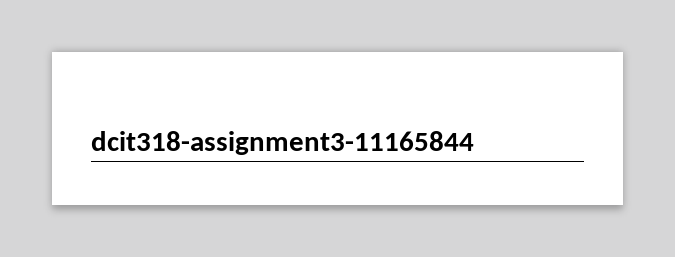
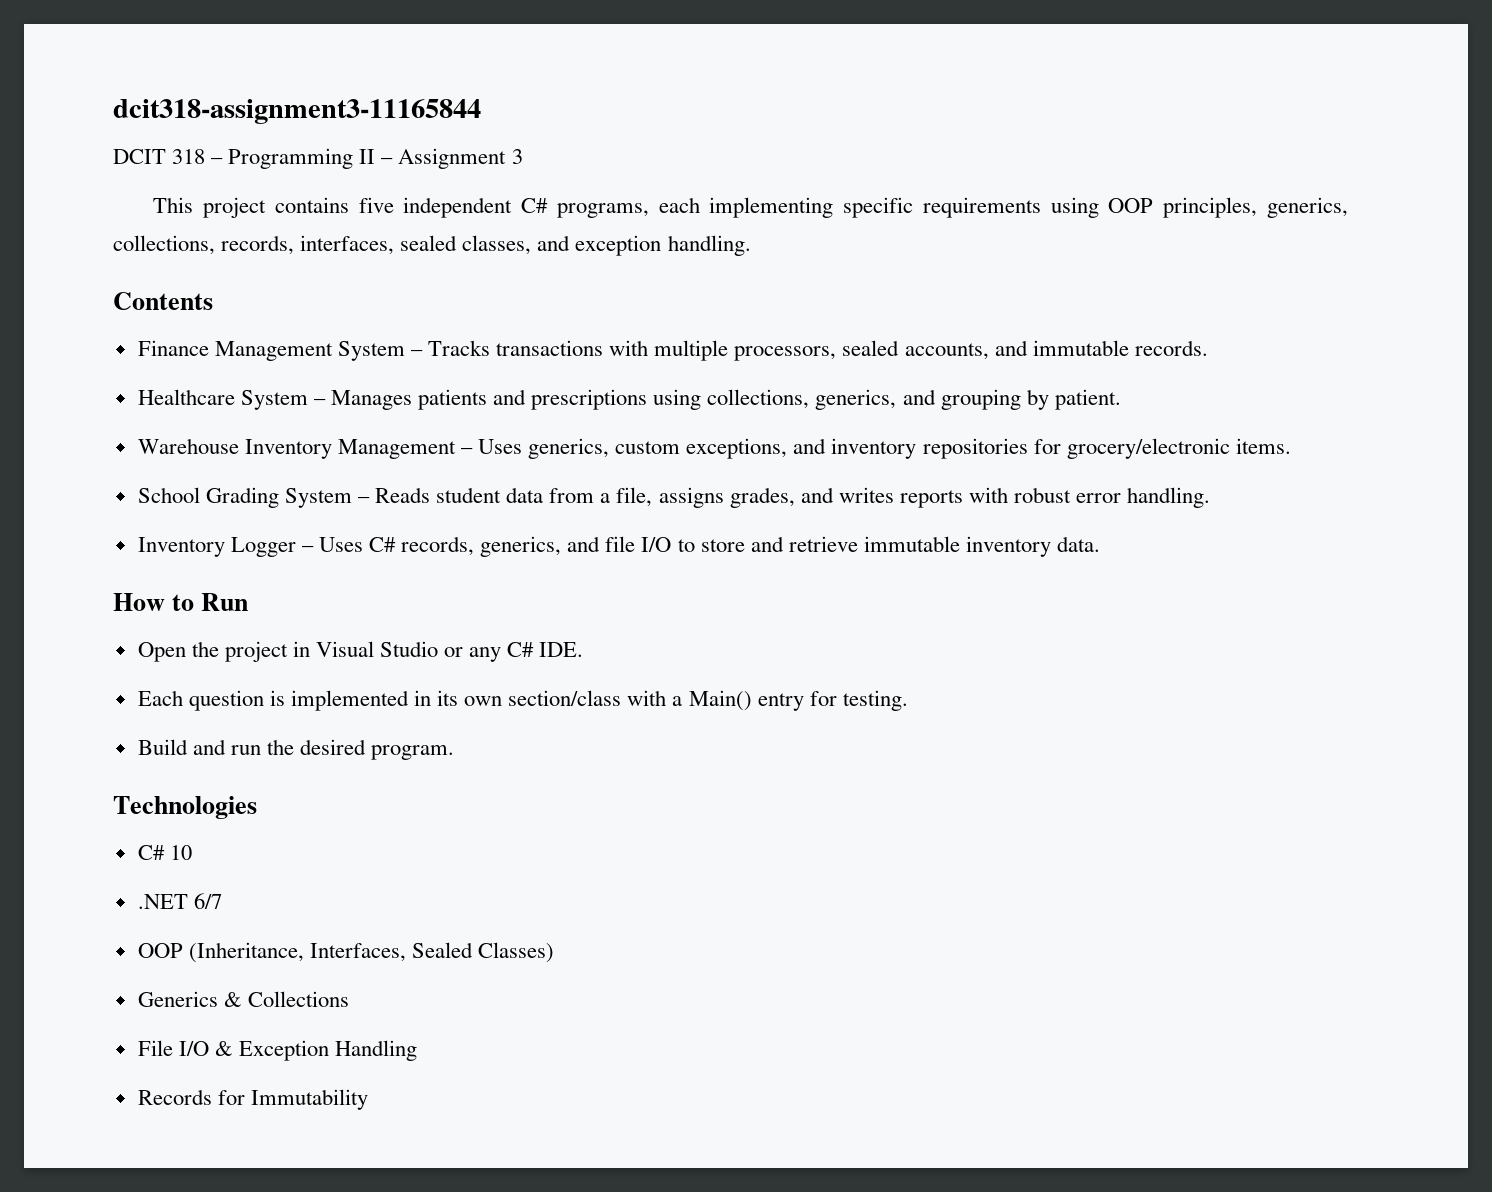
+ DCIT 318 – Programming II – Assignment 3
+ This project contains five independent C# programs, each implementing specific requirements using OOP principles, generics, collections, records, interfaces, sealed classes, and exception handling.
+ Contents
+ Finance Management System – Tracks transactions with multiple processors, sealed accounts, and immutable records.
+ Healthcare System – Manages patients and prescriptions using collections, generics, and grouping by patient.
+ Warehouse Inventory Management – Uses generics, custom exceptions, and inventory repositories for grocery/electronic items.
+ School Grading System – Reads student data from a file, assigns grades, and writes reports with robust error handling.
+ Inventory Logger – Uses C# records, generics, and file I/O to store and retrieve immutable inventory data.
+ How to Run
+ Open the project in Visual Studio or any C# IDE.
+ Each question is implemented in its own section/class with a Main() entry for testing.
+ Build and run the desired program.
+ Technologies
+ C# 10
+ .NET 6/7
+ OOP (Inheritance, Interfaces, Sealed Classes)
+ Generics & Collections
+ File I/O & Exception Handling
+ Records for Immutability

